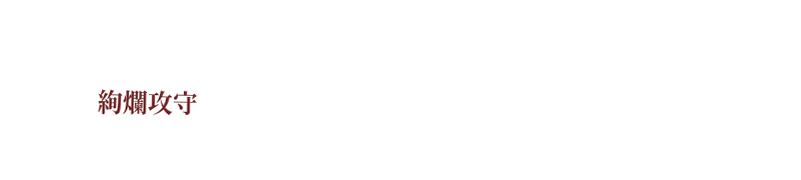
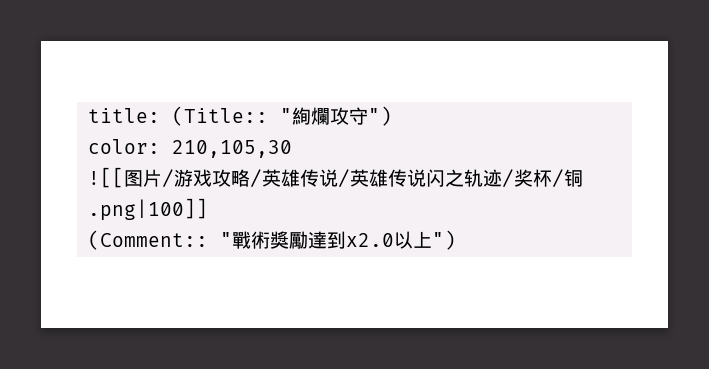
- 絢爛攻守
+ title: (Title:: "絢爛攻守")
+ color: 210,105,30
+ ![[图片/游戏攻略/英雄传说/英雄传说闪之轨迹/奖杯/铜.png|100]]
+ (Comment:: "戰術獎勵達到x2.0以上")

